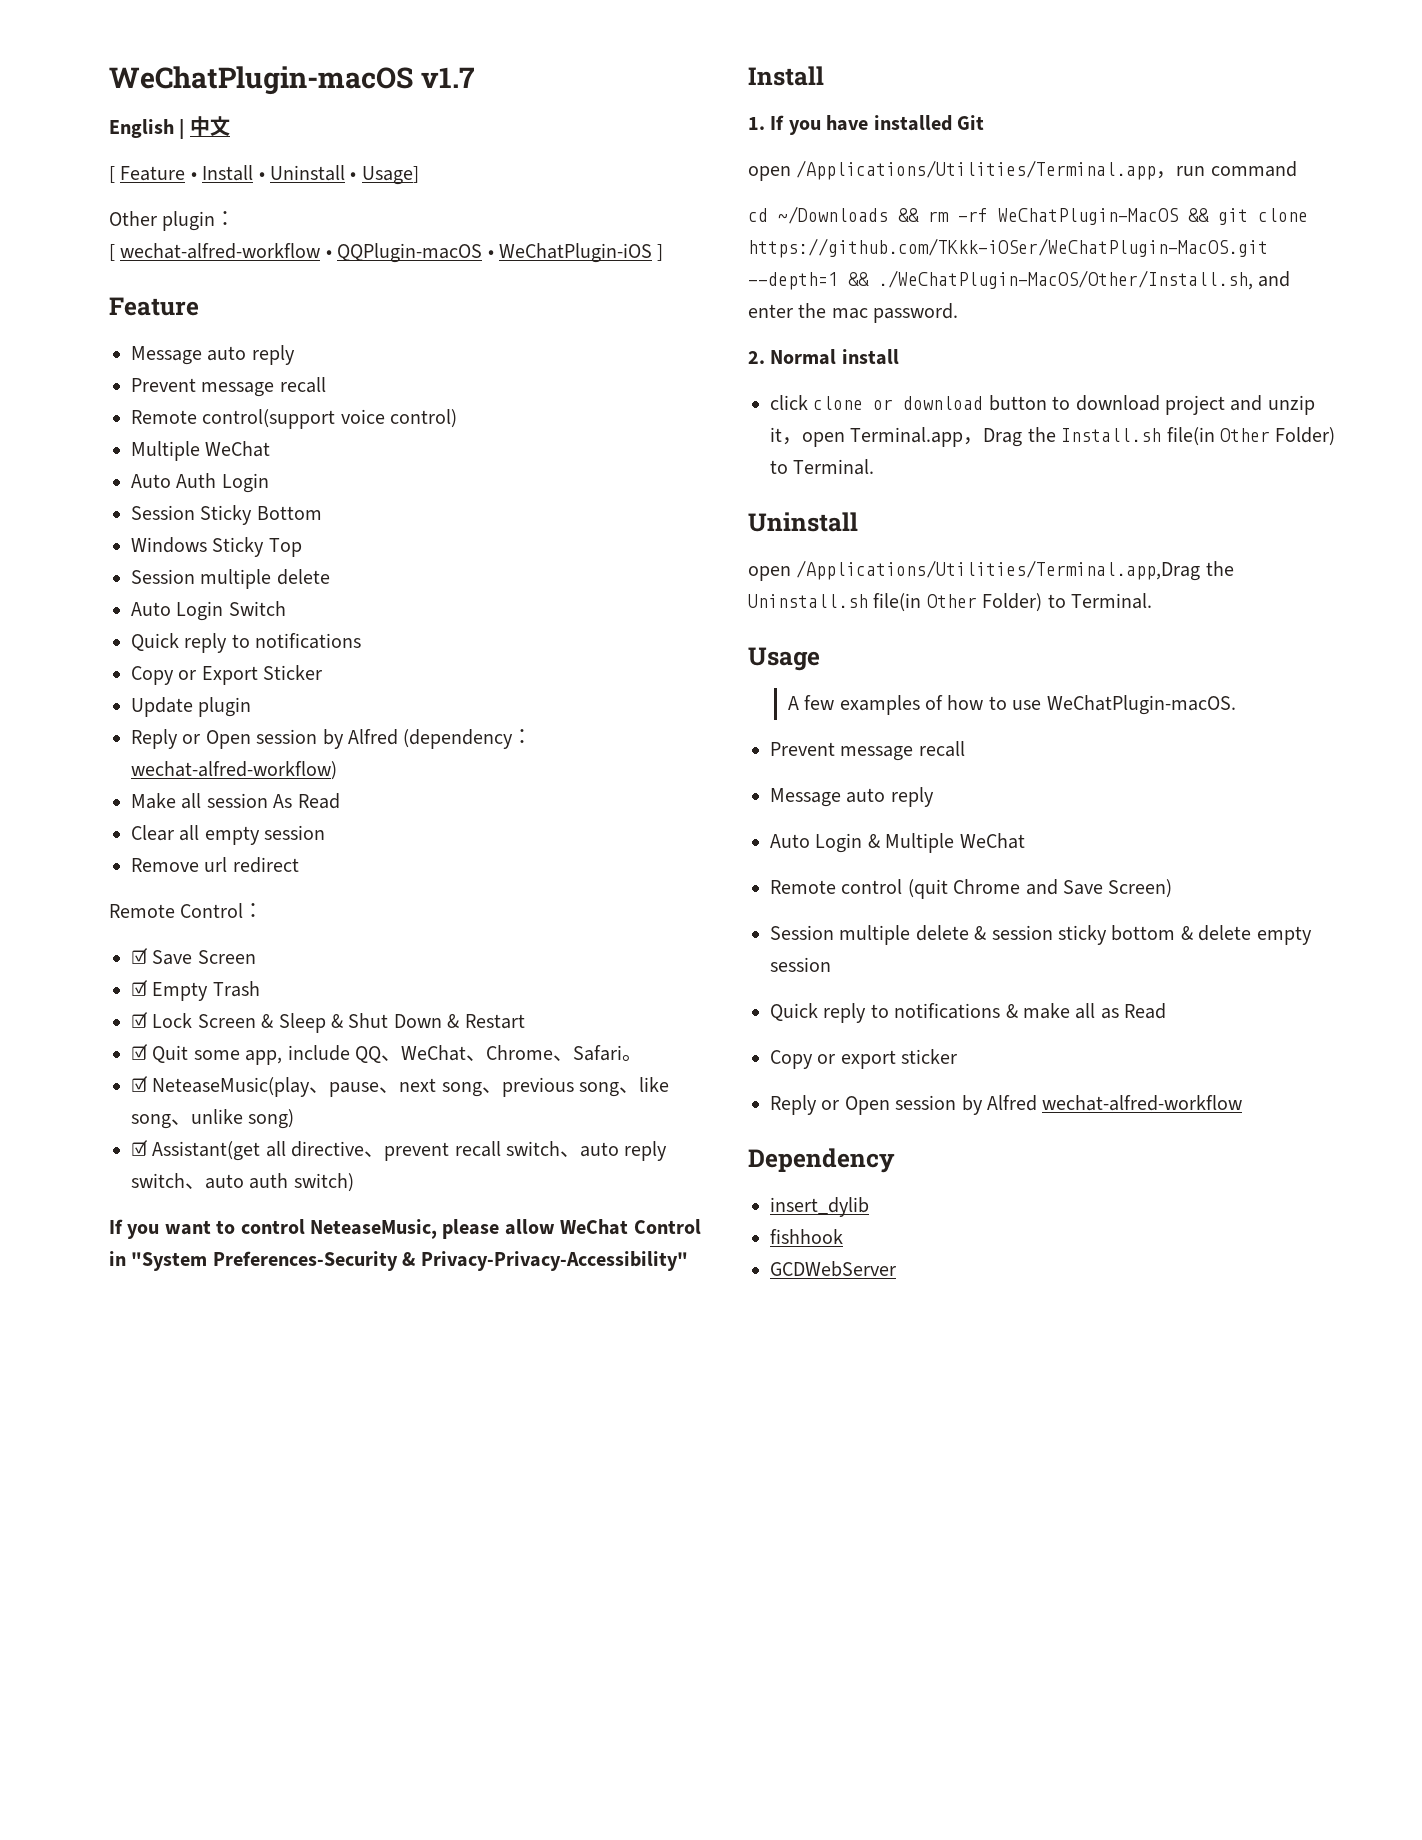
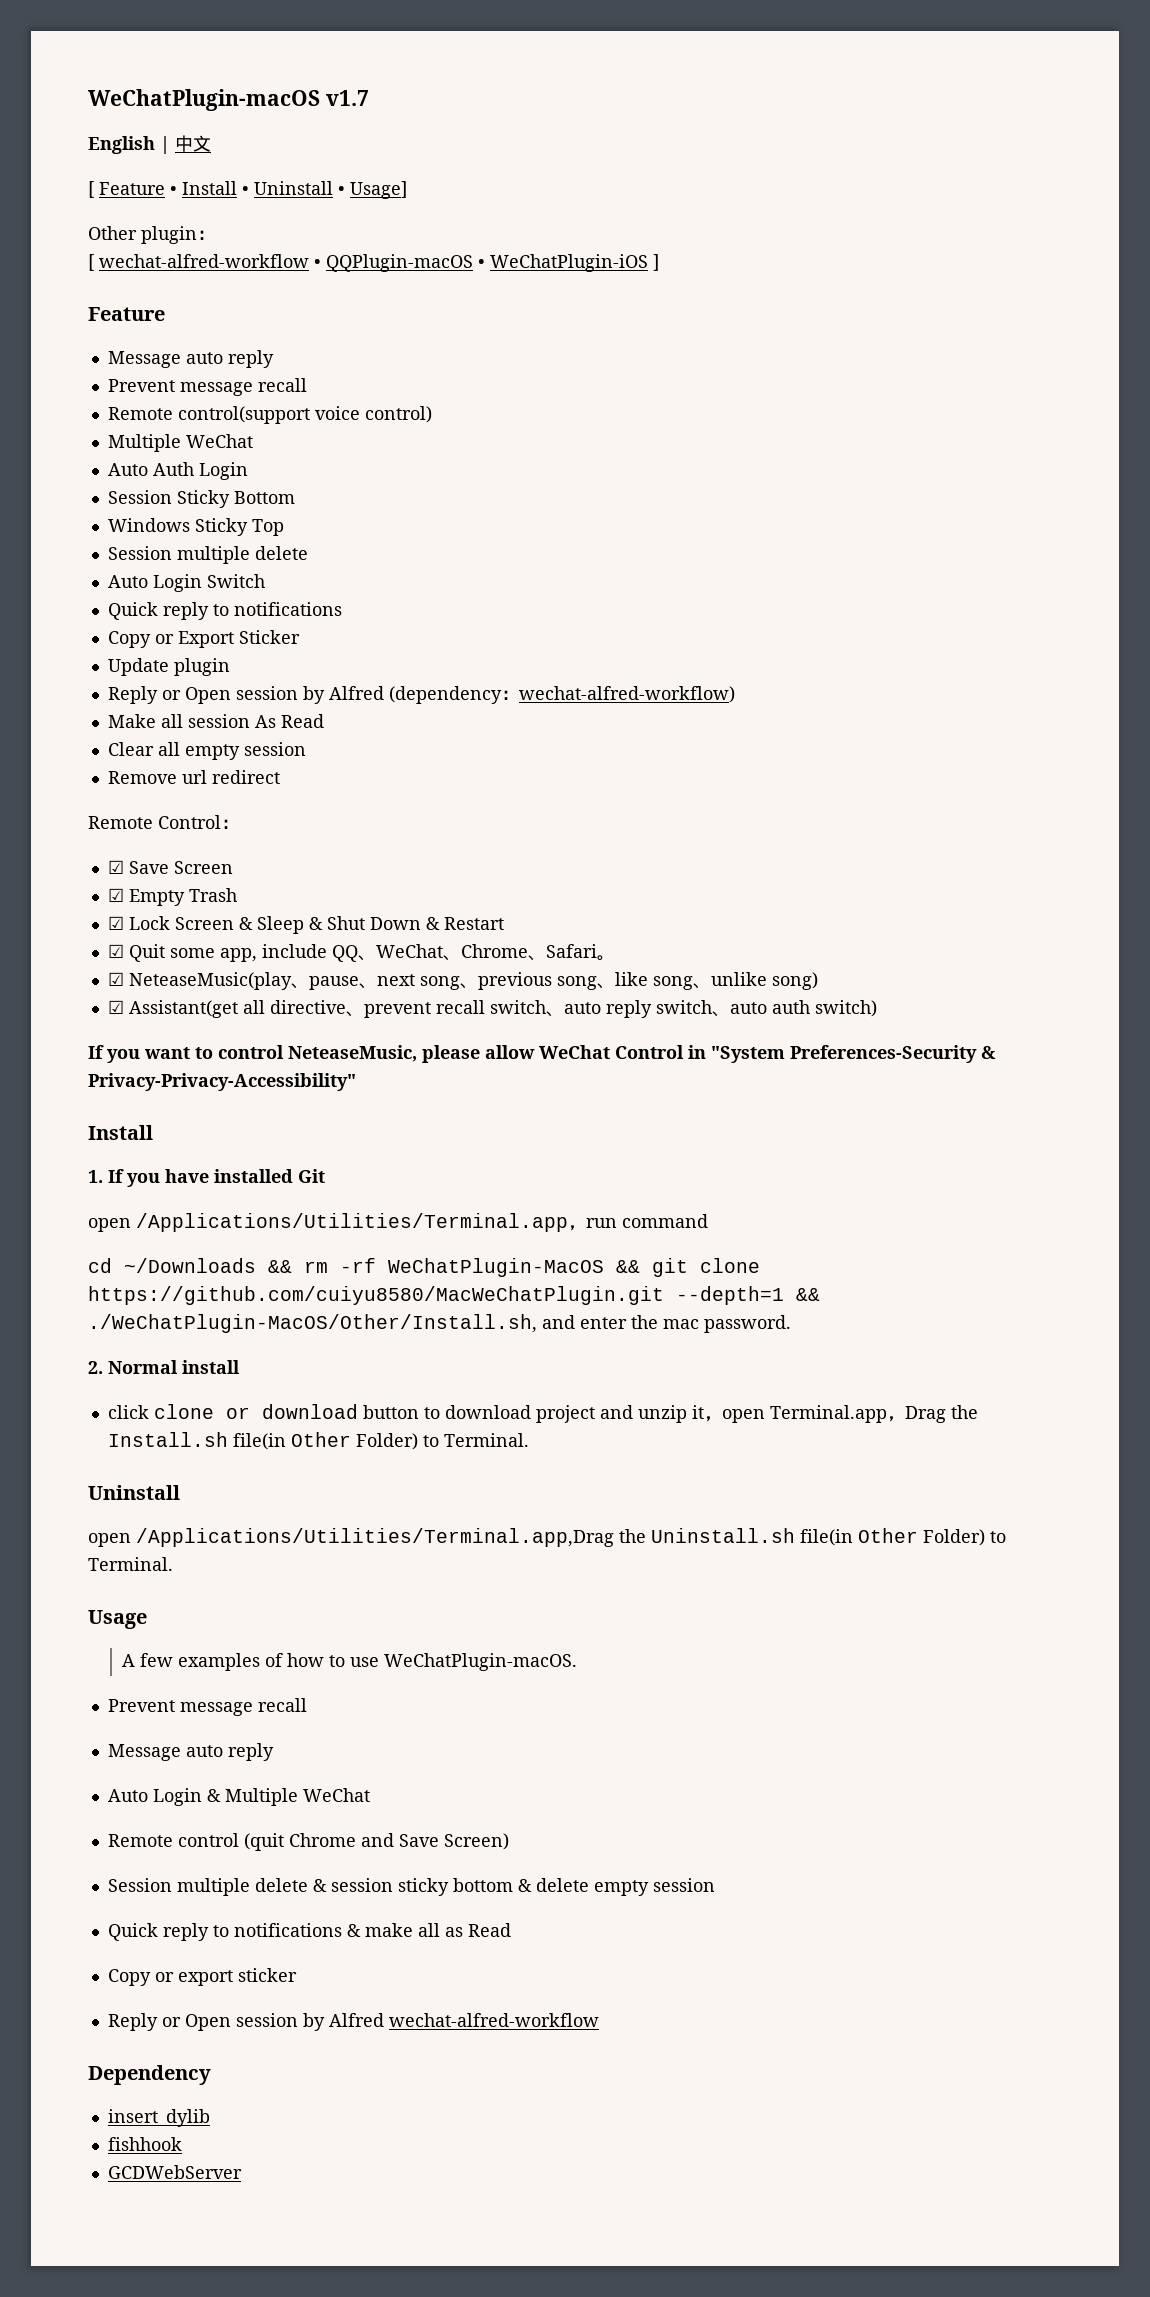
- cd ~/Downloads && rm -rf WeChatPlugin-MacOS && git clone https://github.com/TKkk-iOSer/WeChatPlugin-MacOS.git --depth=1 && ./WeChatPlugin-MacOS/Other/Install.sh, and enter the mac password.
+ cd ~/Downloads && rm -rf WeChatPlugin-MacOS && git clone https://github.com/cuiyu8580/MacWeChatPlugin.git --depth=1 && ./WeChatPlugin-MacOS/Other/Install.sh, and enter the mac password.

